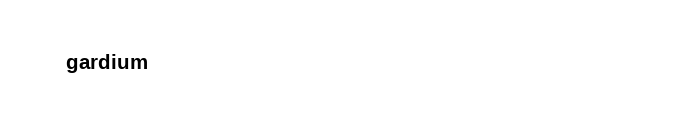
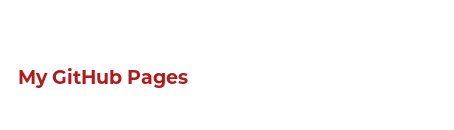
- gardium
+ My GitHub Pages

